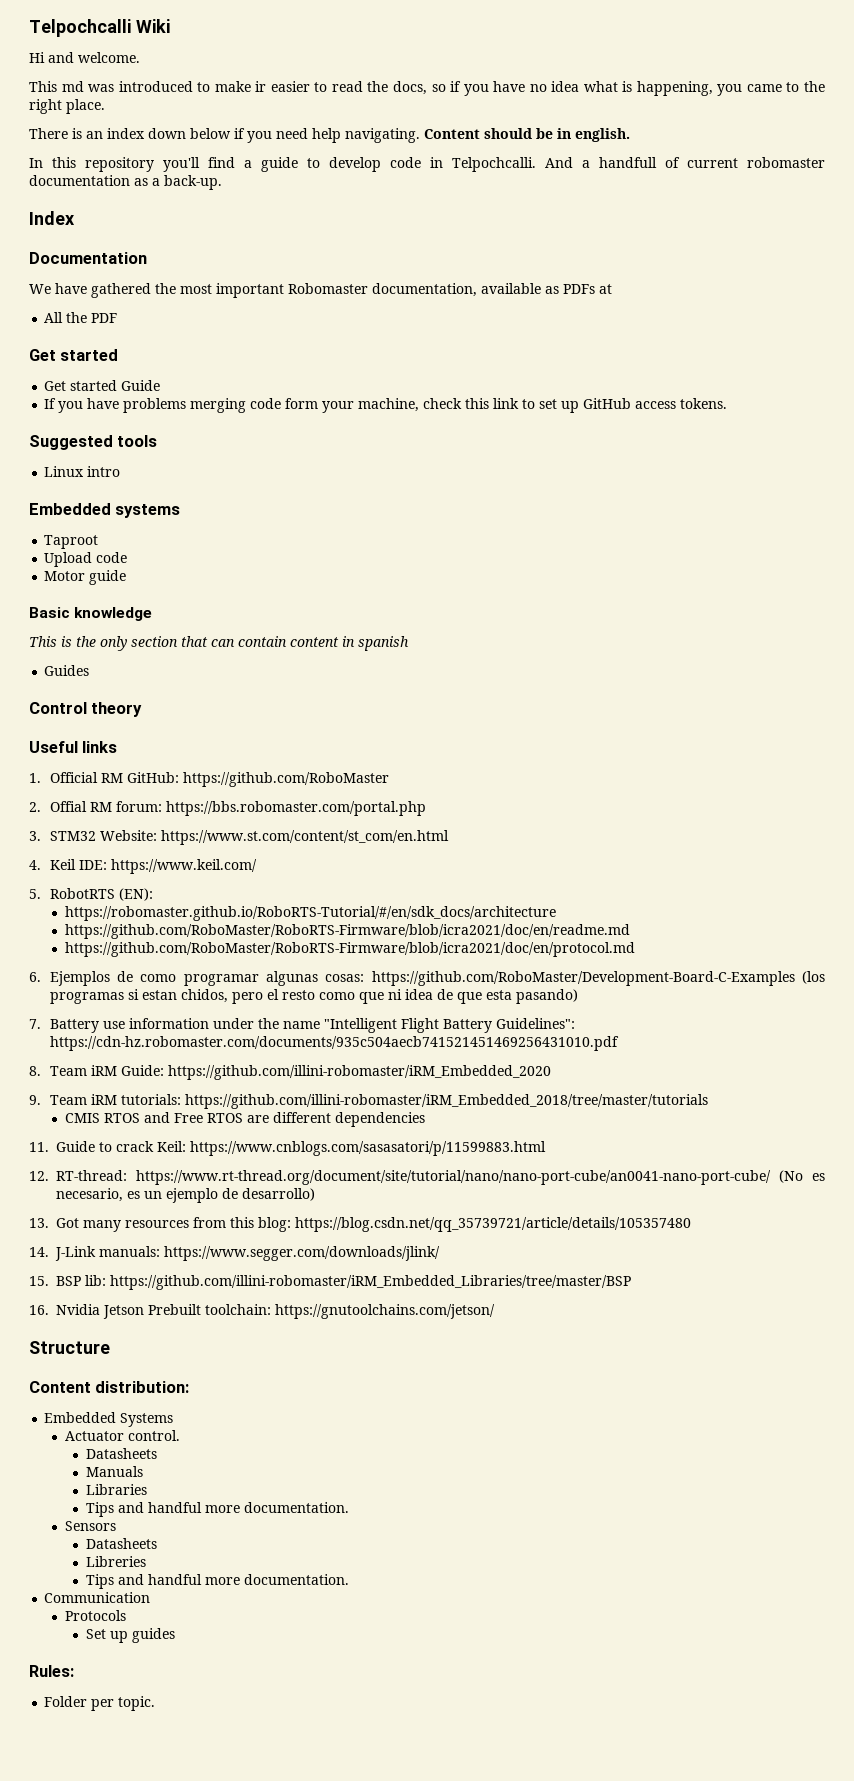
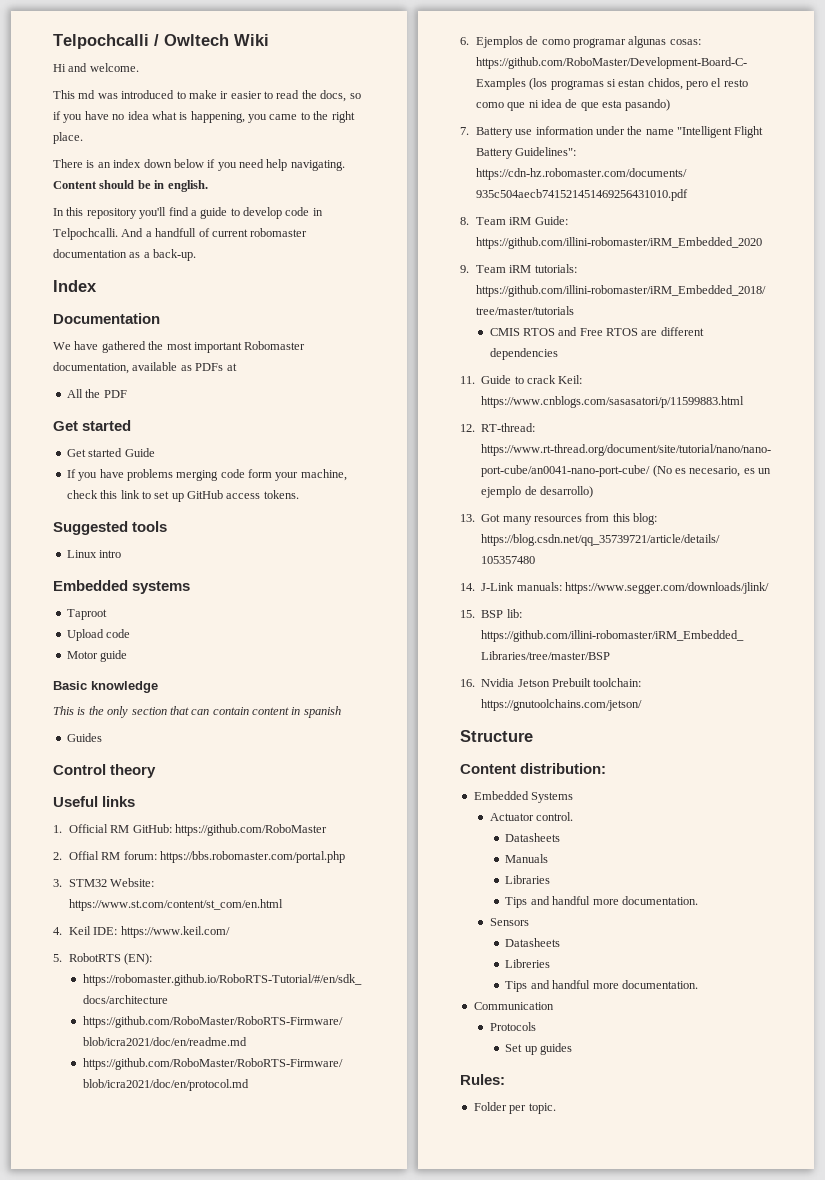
- Telpochcalli Wiki
+ Telpochcalli / Owltech Wiki

